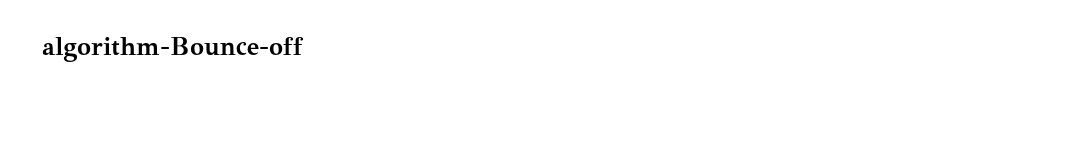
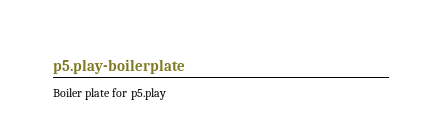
- algorithm-Bounce-off
+ p5.play-boilerplate
+ Boiler plate for p5.play

